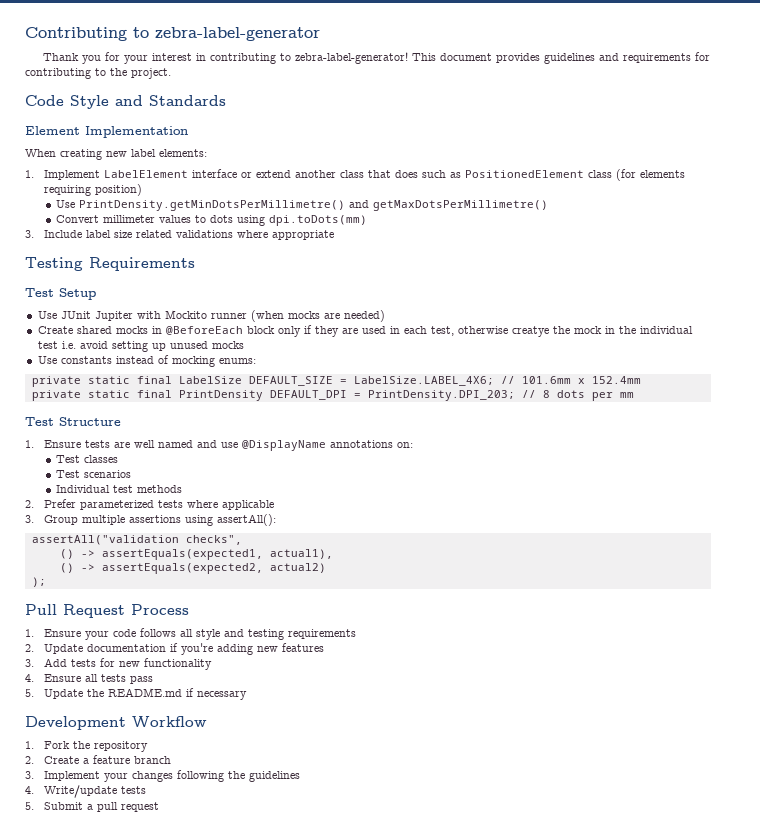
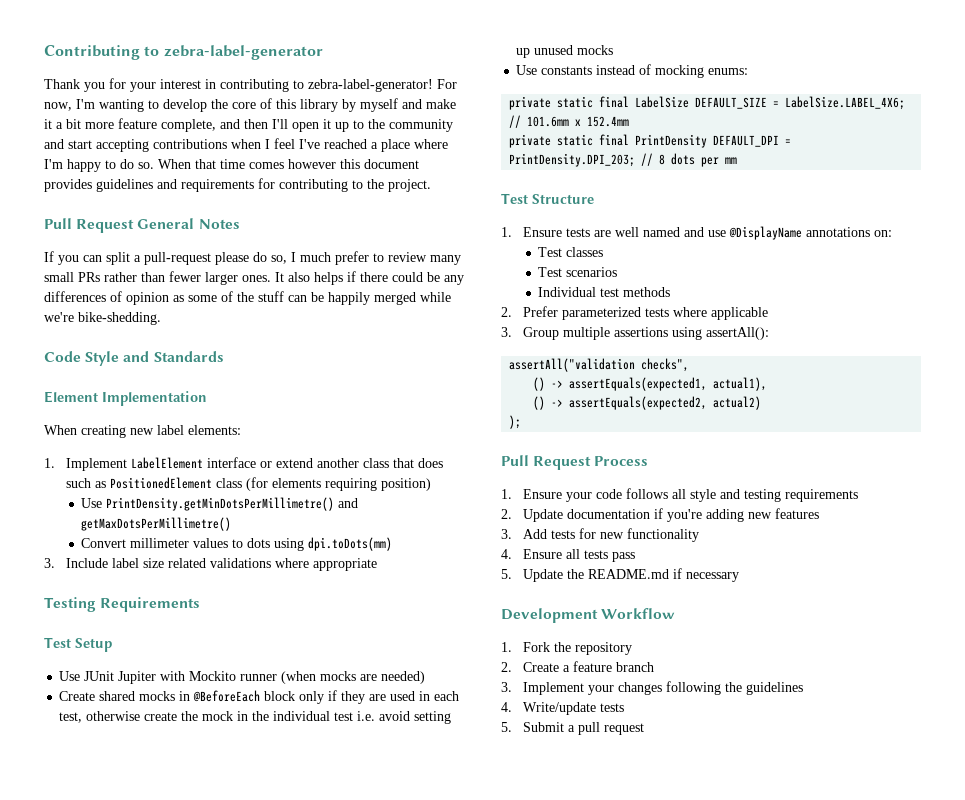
- This document provides guidelines and requirements for contributing to the project.
+ For now, I'm wanting to develop the core of this library by myself and make it a bit more feature complete, and then I'll open it up to the community and start accepting contributions when I feel I've reached a place where I'm happy to do so. When that time comes however this document provides guidelines and requirements for contributing to the project.
+ Pull Request General Notes
+ If you can split a pull-request please do so, I much prefer to review many small PRs rather than fewer larger ones. It also helps if there could be any differences of opinion as some of the stuff can be happily merged while we're bike-shedding.
- Create shared mocks in @BeforeEach block only if they are used in each test, otherwise creatye the mock in the individual test i.e. avoid setting up unused mocks
+ Create shared mocks in @BeforeEach block only if they are used in each test, otherwise create the mock in the individual test i.e. avoid setting up unused mocks

